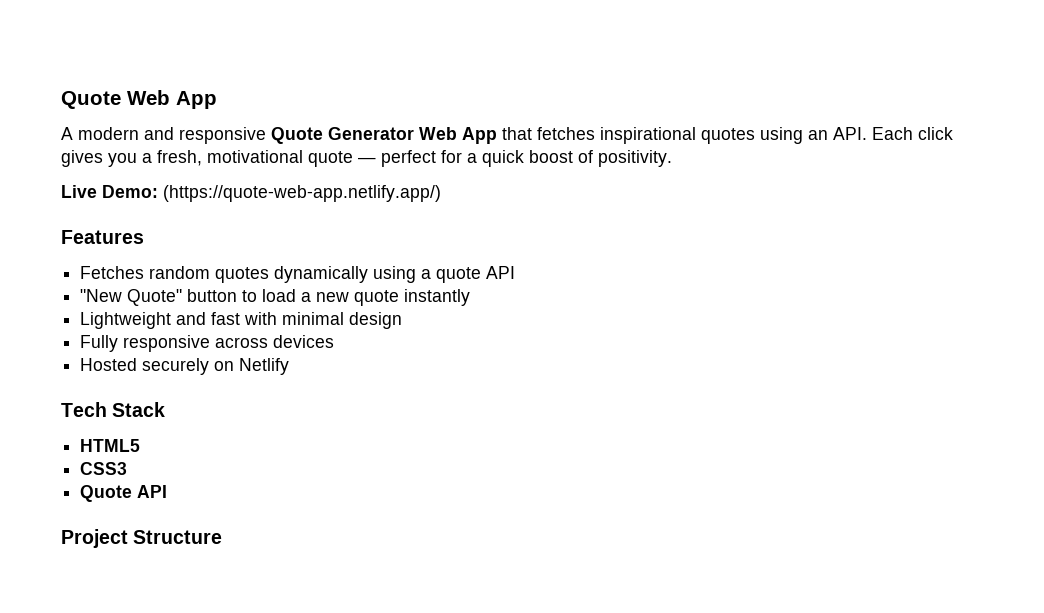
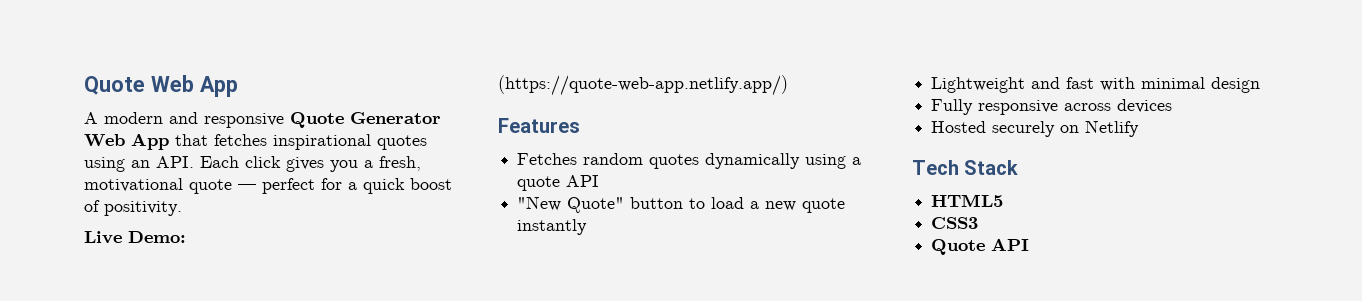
- Project Structure

